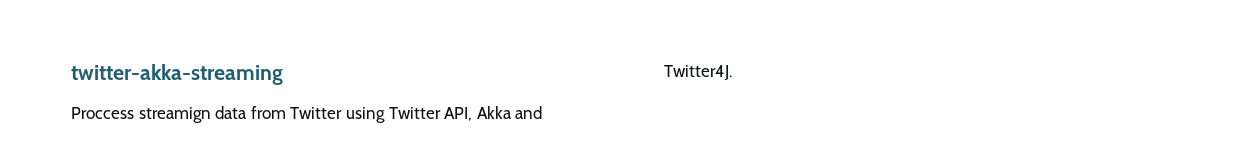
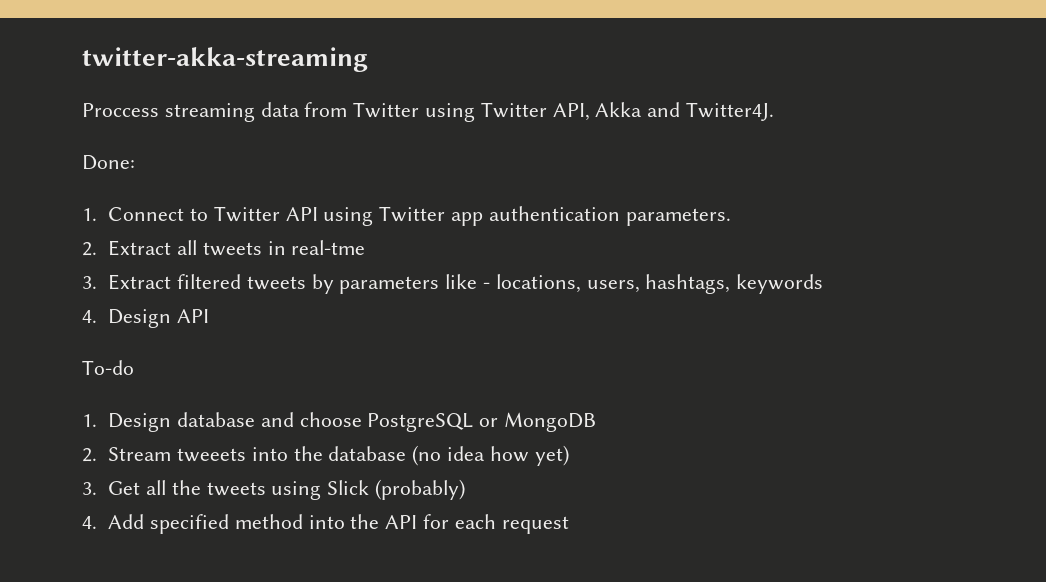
- Proccess streamign data from Twitter using Twitter API, Akka and Twitter4J.
+ Proccess streaming data from Twitter using Twitter API, Akka and Twitter4J.
+ Done:
+ 1. Connect to Twitter API using Twitter app authentication parameters.
+ 2. Extract all tweets in real-tme
+ 3. Extract filtered tweets by parameters like - locations, users, hashtags, keywords
+ 4. Design API
+ To-do
+ 1. Design database and choose PostgreSQL or MongoDB
+ 2. Stream tweeеts into the database (no idea how yet)
+ 3. Get all the tweets using Slick (probably)
+ 4. Add specified method into the API for each request

